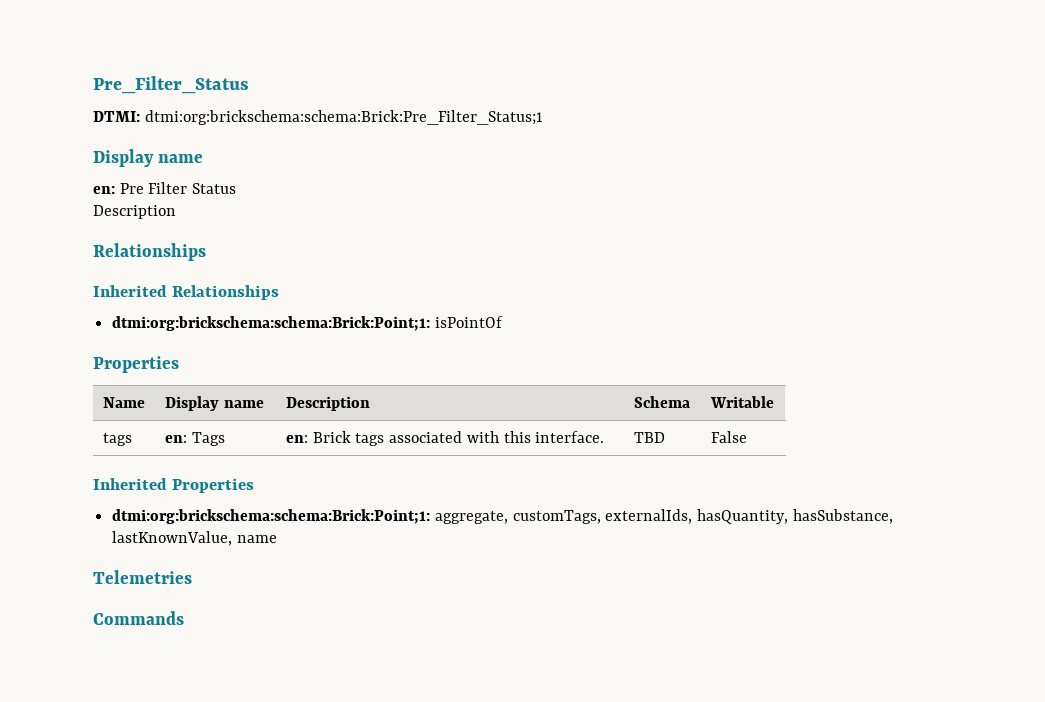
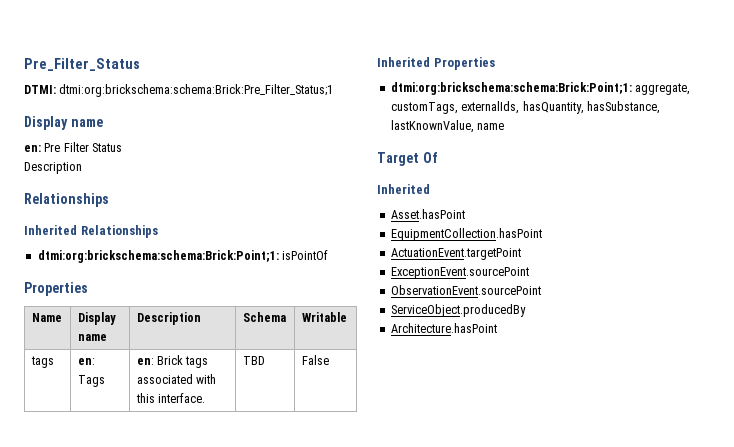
- Telemetries
- Commands
+ Target Of
+ Inherited
+ Asset.hasPoint
+ EquipmentCollection.hasPoint
+ ActuationEvent.targetPoint
+ ExceptionEvent.sourcePoint
+ ObservationEvent.sourcePoint
+ ServiceObject.producedBy
+ Architecture.hasPoint

